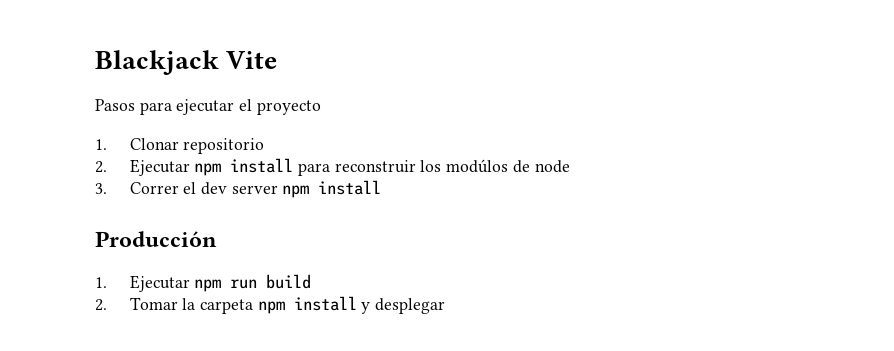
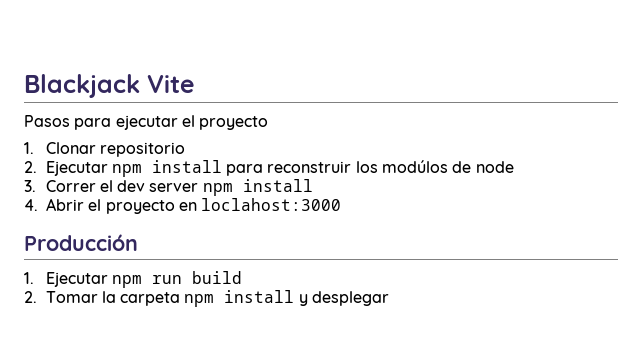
+ 4. Abrir el proyecto en loclahost:3000

